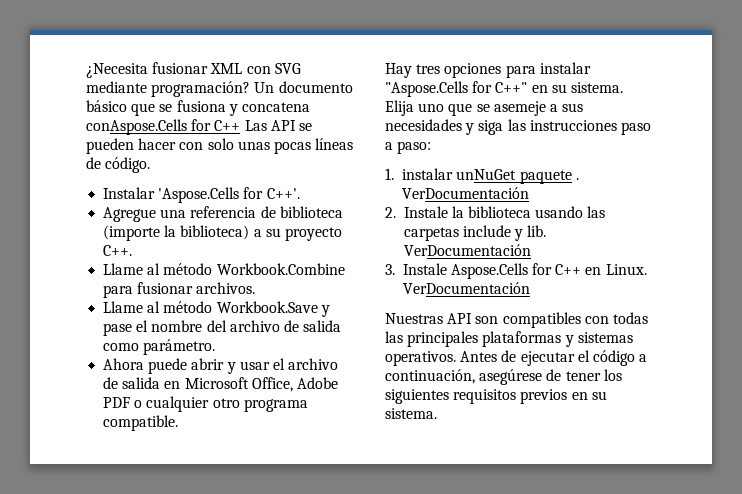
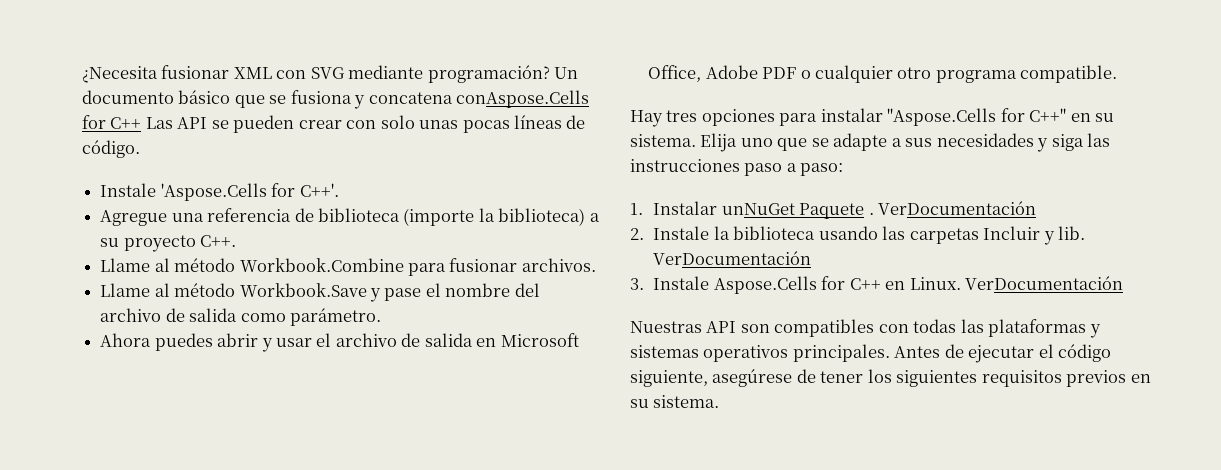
- Un documento básico que se fusiona y concatena conAspose.Cells for C++ Las API se pueden hacer con solo unas pocas líneas de código.
+ Un documento básico que se fusiona y concatena conAspose.Cells for C++ Las API se pueden crear con solo unas pocas líneas de código.
- Instalar 'Aspose.Cells for C++'.
+ Instale 'Aspose.Cells for C++'.
- Ahora puede abrir y usar el archivo de salida en Microsoft Office, Adobe PDF o cualquier otro programa compatible.
+ Ahora puedes abrir y usar el archivo de salida en Microsoft Office, Adobe PDF o cualquier otro programa compatible.
- Elija uno que se asemeje a sus necesidades y siga las instrucciones paso a paso:
+ Elija uno que se adapte a sus necesidades y siga las instrucciones paso a paso:
- 1. instalar unNuGet paquete .
+ 1. Instalar unNuGet Paquete .
- 2. Instale la biblioteca usando las carpetas include y lib.
+ 2. Instale la biblioteca usando las carpetas Incluir y lib.
- Nuestras API son compatibles con todas las principales plataformas y sistemas operativos.
+ Nuestras API son compatibles con todas las plataformas y sistemas operativos principales.
- Antes de ejecutar el código a continuación, asegúrese de tener los siguientes requisitos previos en su sistema.
+ Antes de ejecutar el código siguiente, asegúrese de tener los siguientes requisitos previos en su sistema.

